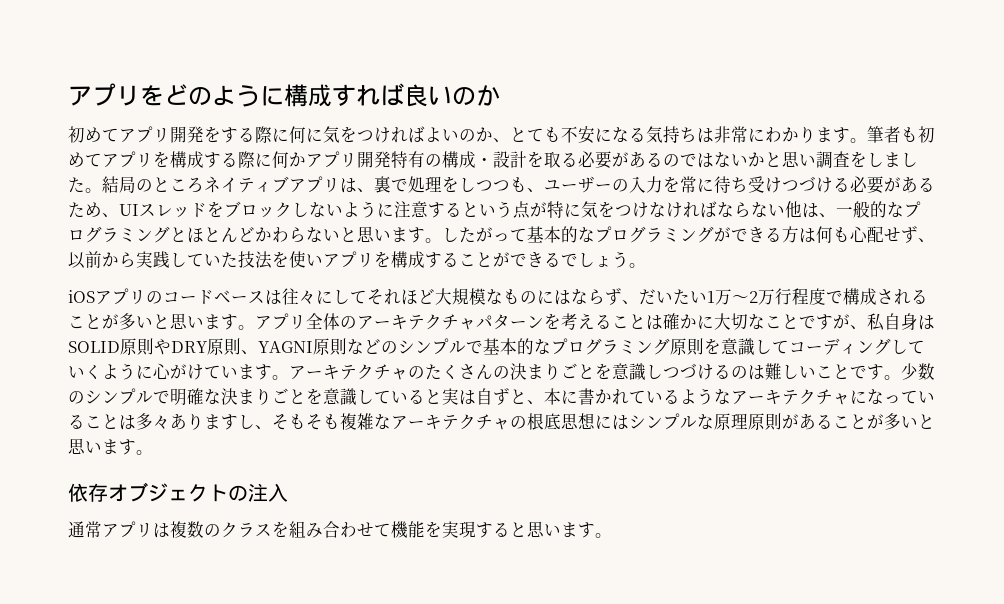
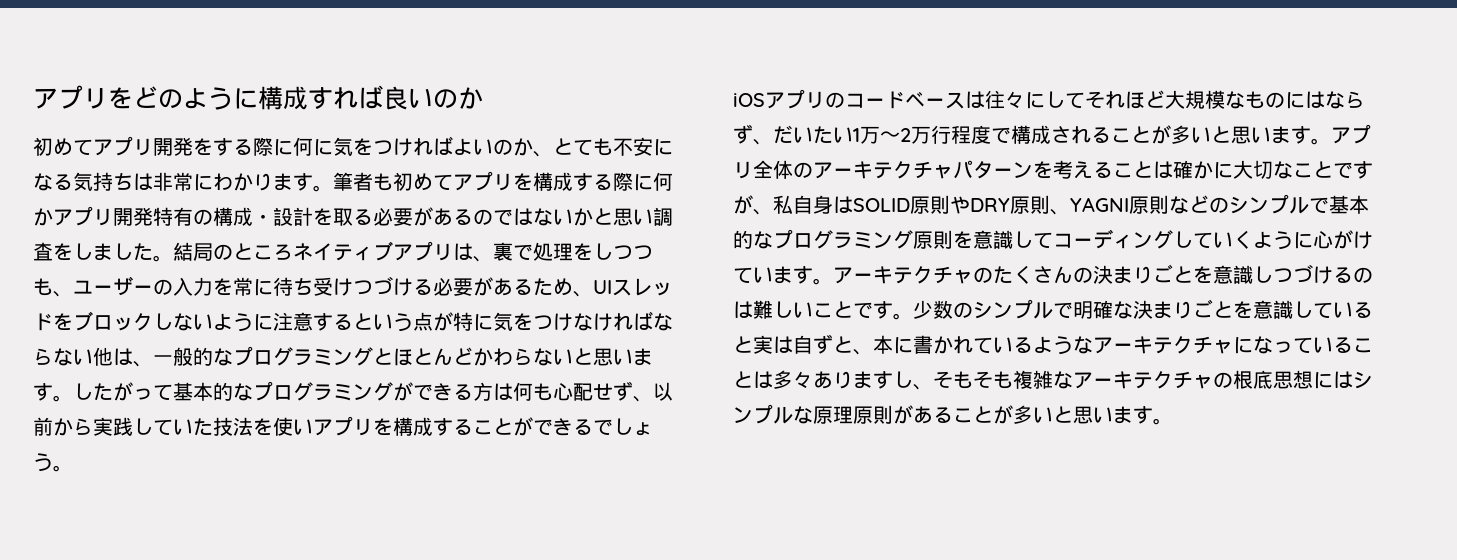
- 依存オブジェクトの注入
- 通常アプリは複数のクラスを組み合わせて機能を実現すると思います。

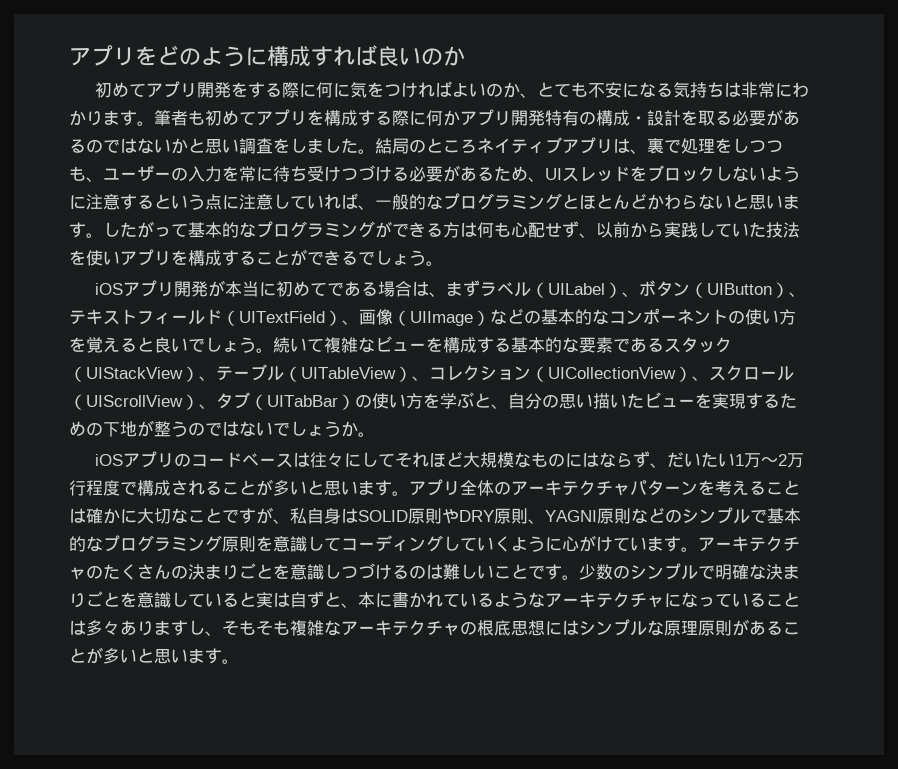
- 結局のところネイティブアプリは、裏で処理をしつつも、ユーザーの入力を常に待ち受けつづける必要があるため、UIスレッドをブロックしないように注意するという点が特に気をつけなければならない他は、一般的なプログラミングとほとんどかわらないと思います。
+ 結局のところネイティブアプリは、裏で処理をしつつも、ユーザーの入力を常に待ち受けつづける必要があるため、UIスレッドをブロックしないように注意するという点に注意していれば、一般的なプログラミングとほとんどかわらないと思います。
+ iOSアプリ開発が本当に初めてである場合は、まずラベル（UILabel）、ボタン（UIButton）、テキストフィールド（UITextField）、画像（UIImage）などの基本的なコンポーネントの使い方を覚えると良いでしょう。続いて複雑なビューを構成する基本的な要素であるスタック（UIStackView）、テーブル（UITableView）、コレクション（UICollectionView）、スクロール（UIScrollView）、タブ（UITabBar）の使い方を学ぶと、自分の思い描いたビューを実現するための下地が整うのではないでしょうか。

